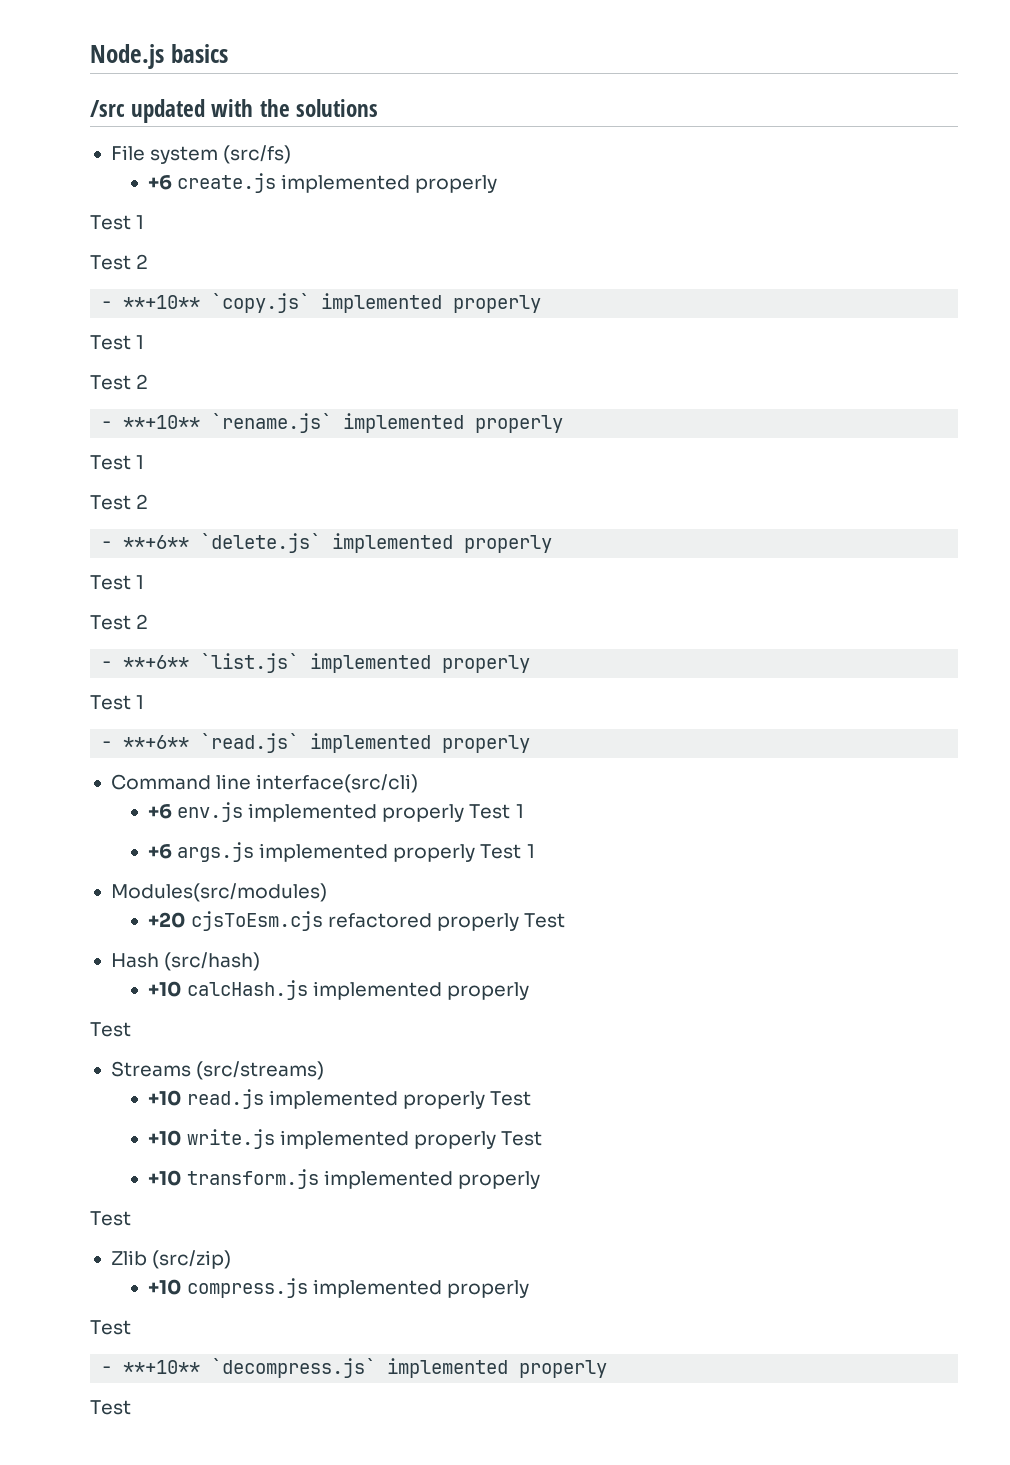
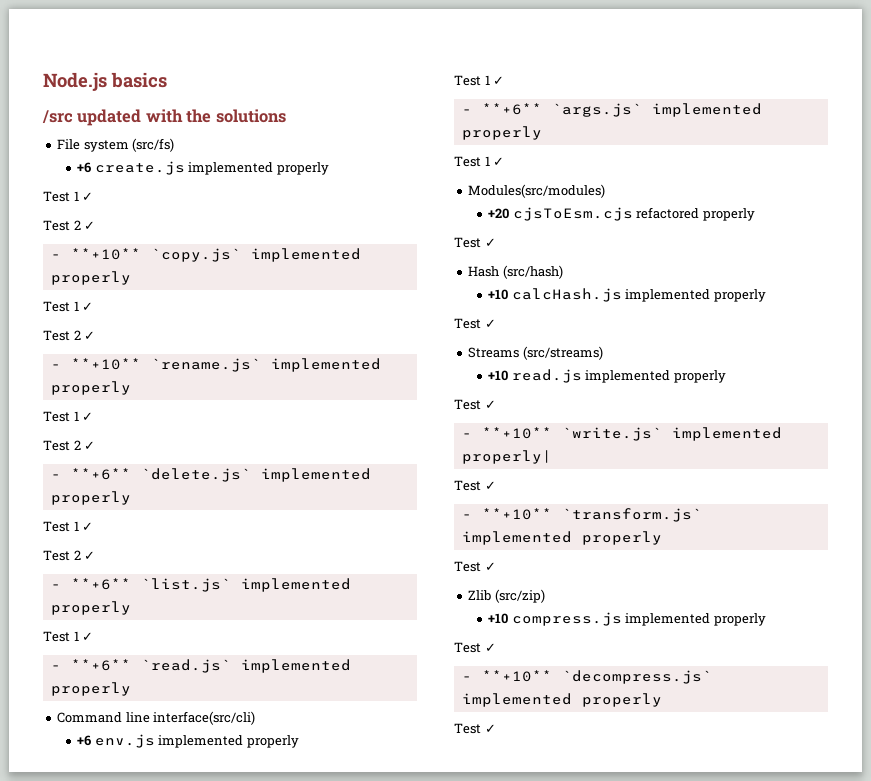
  +6 create.js implemented properly
- Test 1
- Test 2
+ Test 1 ✓
+ Test 2 ✓
  - **+10** `copy.js` implemented properly
- Test 1
- Test 2
+ Test 1 ✓
+ Test 2 ✓
  - **+10** `rename.js` implemented properly
- Test 1
- Test 2
+ Test 1 ✓
+ Test 2 ✓
  - **+6** `delete.js` implemented properly
- Test 1
- Test 2
+ Test 1 ✓
+ Test 2 ✓
  - **+6** `list.js` implemented properly
- Test 1
+ Test 1 ✓
- +6 env.js implemented properly Test 1
- +6 args.js implemented properly Test 1
+ +6 env.js implemented properly
+ Test 1 ✓
+ - **+6** `args.js` implemented properly
+ Test 1 ✓
- +20 cjsToEsm.cjs refactored properly Test
+ +20 cjsToEsm.cjs refactored properly
+ Test ✓
  +10 calcHash.js implemented properly
- Test
+ Test ✓
- +10 read.js implemented properly Test
- +10 write.js implemented properly Test
- +10 transform.js implemented properly
- Test
+ +10 read.js implemented properly
+ Test ✓
+ - **+10** `write.js` implemented properly|
+ Test ✓
+ - **+10** `transform.js` implemented properly
+ Test ✓
  +10 compress.js implemented properly
- Test
+ Test ✓
  - **+10** `decompress.js` implemented properly
- Test
+ Test ✓

